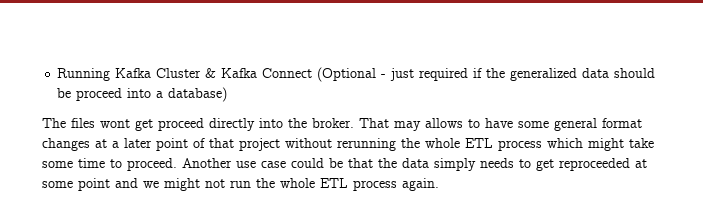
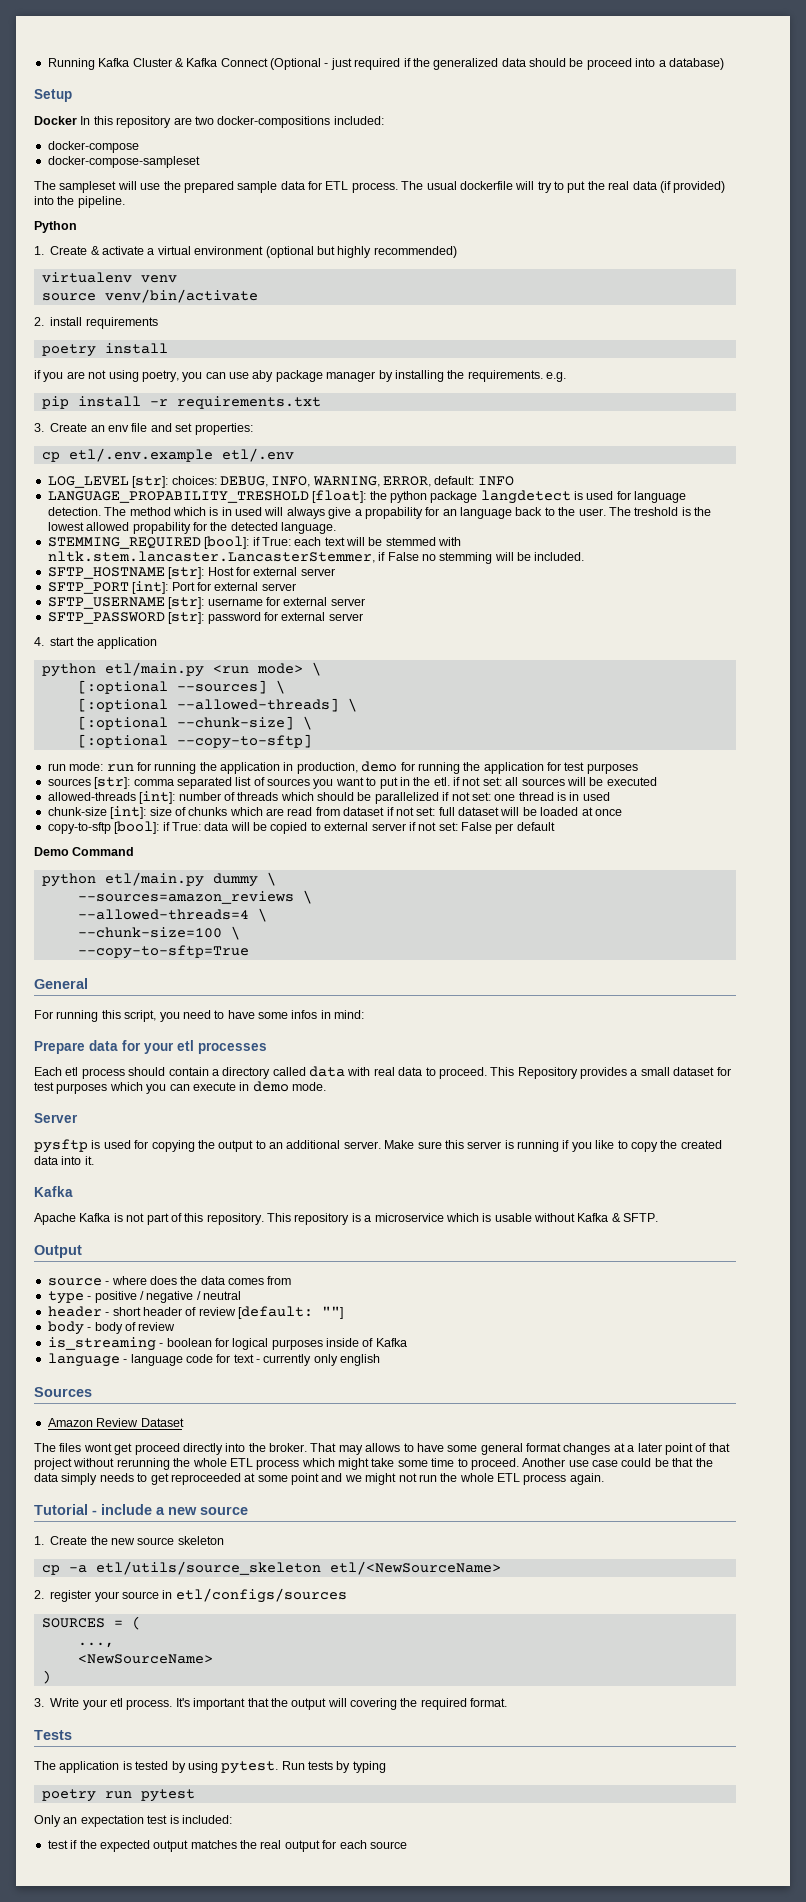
+ Setup
+ Docker In this repository are two docker-compositions included:
+ docker-compose
+ docker-compose-sampleset
+ The sampleset will use the prepared sample data for ETL process. The usual dockerfile will try to put the real data (if provided) into the pipeline.
+ Python
+ 1. Create & activate a virtual environment (optional but highly recommended)
+ virtualenv venv
+ source venv/bin/activate
+ 2. install requirements
+ poetry install
+ if you are not using poetry, you can use aby package manager by installing the requirements. e.g.
+ pip install -r requirements.txt
+ 3. Create an env file and set properties:
+ cp etl/.env.example etl/.env
+ LOG_LEVEL [str]: choices: DEBUG, INFO, WARNING, ERROR, default: INFO
+ LANGUAGE_PROPABILITY_TRESHOLD [float]: the python package langdetect is used for language detection. The method which is in used will always give a propability for an language back to the user. The treshold is the lowest allowed propability for the detected language.
+ STEMMING_REQUIRED [bool]: if True: each text will be stemmed with nltk.stem.lancaster.LancasterStemmer, if False no stemming will be included.
+ SFTP_HOSTNAME [str]: Host for external server
+ SFTP_PORT [int]: Port for external server
+ SFTP_USERNAME [str]: username for external server
+ SFTP_PASSWORD [str]: password for external server
+ 4. start the application
+ python etl/main.py <run mode> \
+ [:optional --sources] \
+ [:optional --allowed-threads] \
+ [:optional --chunk-size] \
+ [:optional --copy-to-sftp]
+ run mode: run for running the application in production, demo for running the application for test purposes
+ sources [str]: comma separated list of sources you want to put in the etl. if not set: all sources will be executed
+ allowed-threads [int]: number of threads which should be parallelized if not set: one thread is in used
+ chunk-size [int]: size of chunks which are read from dataset if not set: full dataset will be loaded at once
+ copy-to-sftp [bool]: if True: data will be copied to external server if not set: False per default
+ Demo Command
+ python etl/main.py dummy \
+ --sources=amazon_reviews \
+ --allowed-threads=4 \
+ --chunk-size=100 \
+ --copy-to-sftp=True
+ General
+ For running this script, you need to have some infos in mind:
+ Prepare data for your etl processes
+ Each etl process should contain a directory called data with real data to proceed. This Repository provides a small dataset for test purposes which you can execute in demo mode.
+ Server
+ pysftp is used for copying the output to an additional server. Make sure this server is running if you like to copy the created data into it.
+ Kafka
+ Apache Kafka is not part of this repository. This repository is a microservice which is usable without Kafka & SFTP.
+ Output
+ source - where does the data comes from
+ type - positive / negative / neutral
+ header - short header of review [default: ""]
+ body - body of review
+ is_streaming - boolean for logical purposes inside of Kafka
+ language - language code for text - currently only english
+ Sources
+ Amazon Review Dataset
+ Tutorial - include a new source
+ 1. Create the new source skeleton
+ cp -a etl/utils/source_skeleton etl/<NewSourceName>
+ 2. register your source in etl/configs/sources
+ SOURCES = (
+ ...,
+ <NewSourceName>
+ )
+ 3. Write your etl process. It's important that the output will covering the required format.
+ Tests
+ The application is tested by using pytest. Run tests by typing
+ poetry run pytest
+ Only an expectation test is included:
+ test if the expected output matches the real output for each source

